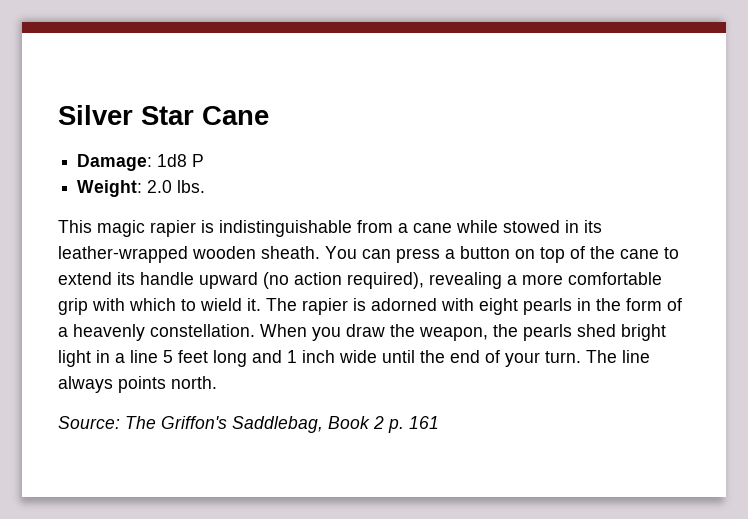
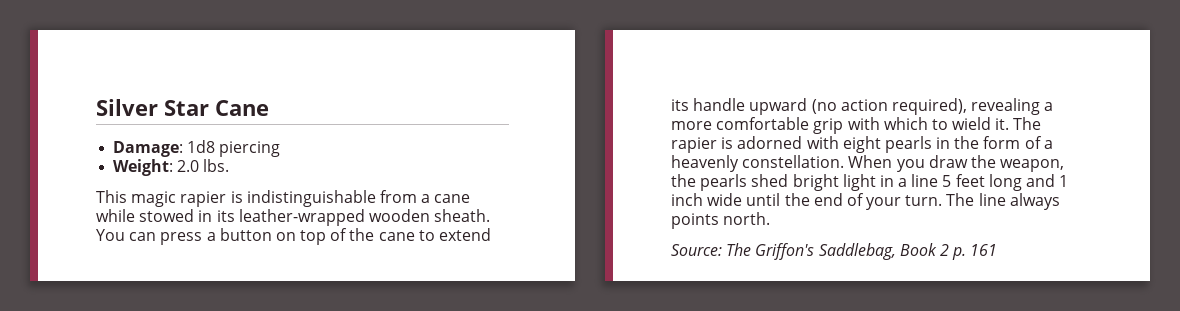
- Damage: 1d8 P
+ Damage: 1d8 piercing

